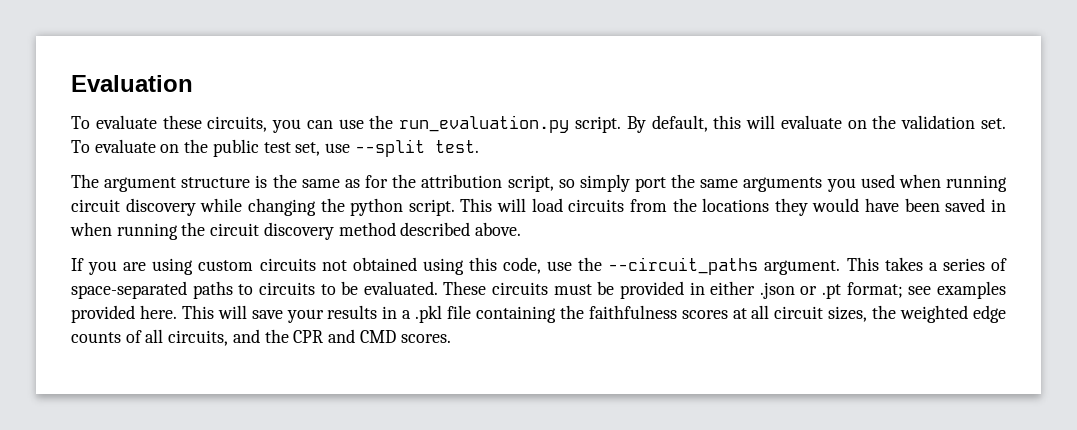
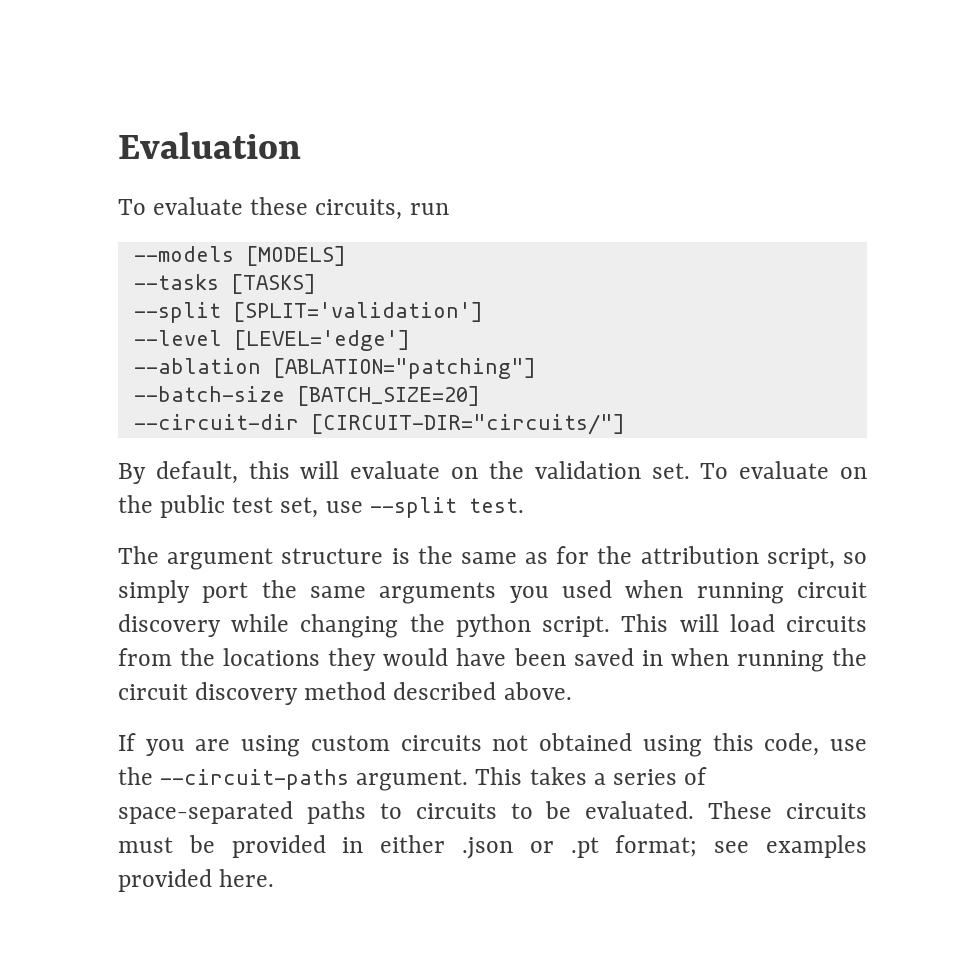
- To evaluate these circuits, you can use the run_evaluation.py script. By default, this will evaluate on the validation set.
+ To evaluate these circuits, run
+ --models [MODELS]
+ --tasks [TASKS]
+ --split [SPLIT='validation']
+ --level [LEVEL='edge']
+ --ablation [ABLATION="patching"]
+ --batch-size [BATCH_SIZE=20]
+ --circuit-dir [CIRCUIT-DIR="circuits/"]
+ By default, this will evaluate on the validation set.
- If you are using custom circuits not obtained using this code, use the --circuit_paths argument.
+ If you are using custom circuits not obtained using this code, use the --circuit-paths argument.
- This will save your results in a .pkl file containing the faithfulness scores at all circuit sizes, the weighted edge counts of all circuits, and the CPR and CMD scores.

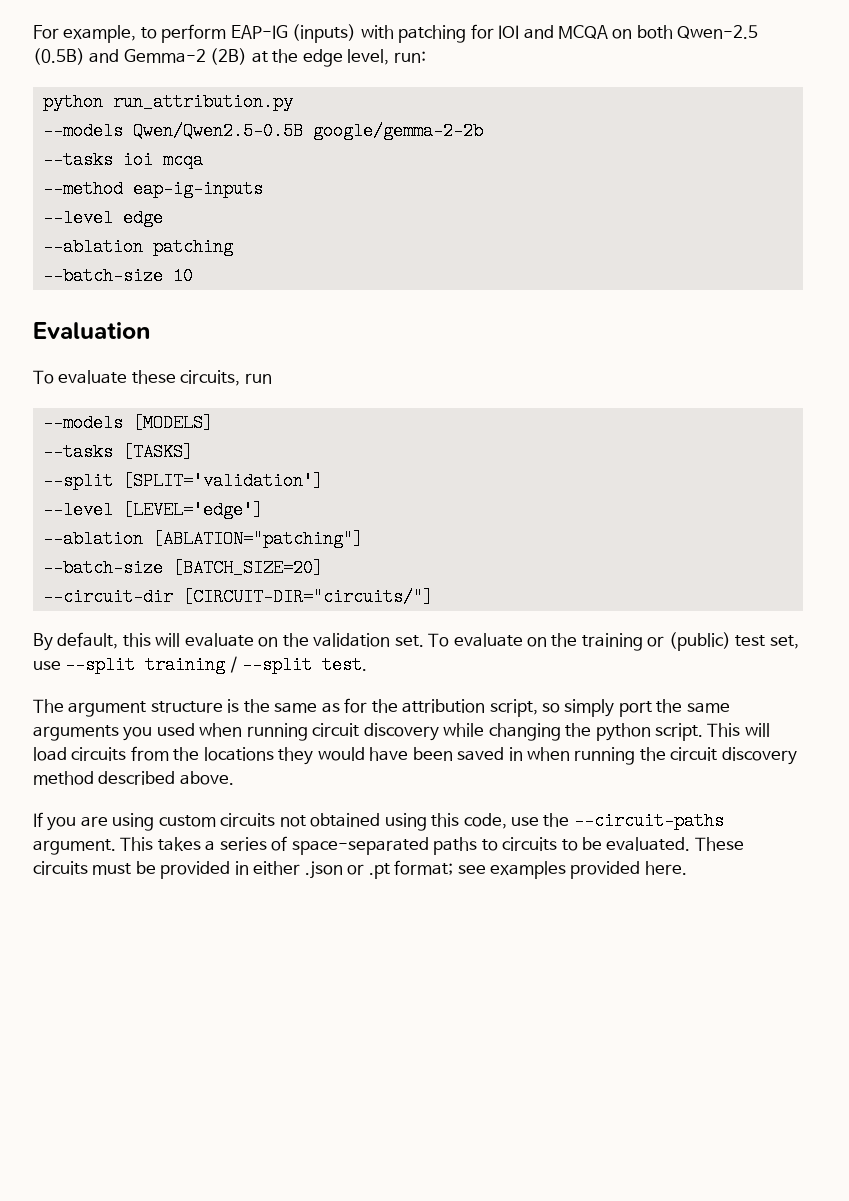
+ For example, to perform EAP-IG (inputs) with patching for IOI and MCQA on both Qwen-2.5 (0.5B) and Gemma-2 (2B) at the edge level, run:
+ python run_attribution.py
+ --models Qwen/Qwen2.5-0.5B google/gemma-2-2b
+ --tasks ioi mcqa
+ --method eap-ig-inputs
+ --level edge
+ --ablation patching
+ --batch-size 10
- To evaluate on the public test set, use --split test.
+ To evaluate on the training or (public) test set, use --split training / --split test.

